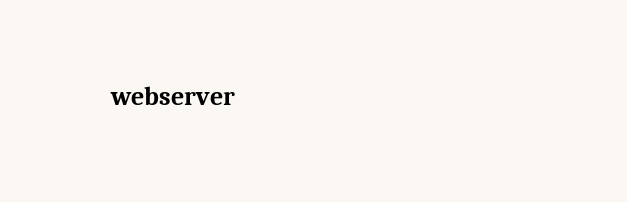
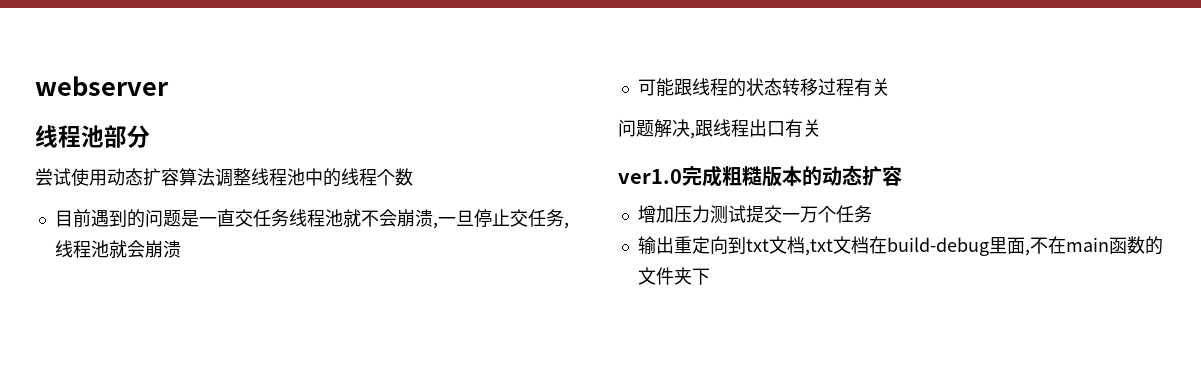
+ 线程池部分
+ 尝试使用动态扩容算法调整线程池中的线程个数
+ 目前遇到的问题是一直交任务线程池就不会崩溃,一旦停止交任务,线程池就会崩溃
+ 可能跟线程的状态转移过程有关
+ 问题解决,跟线程出口有关
+ ver1.0完成粗糙版本的动态扩容
+ 增加压力测试提交一万个任务
+ 输出重定向到txt文档,txt文档在build-debug里面,不在main函数的文件夹下

